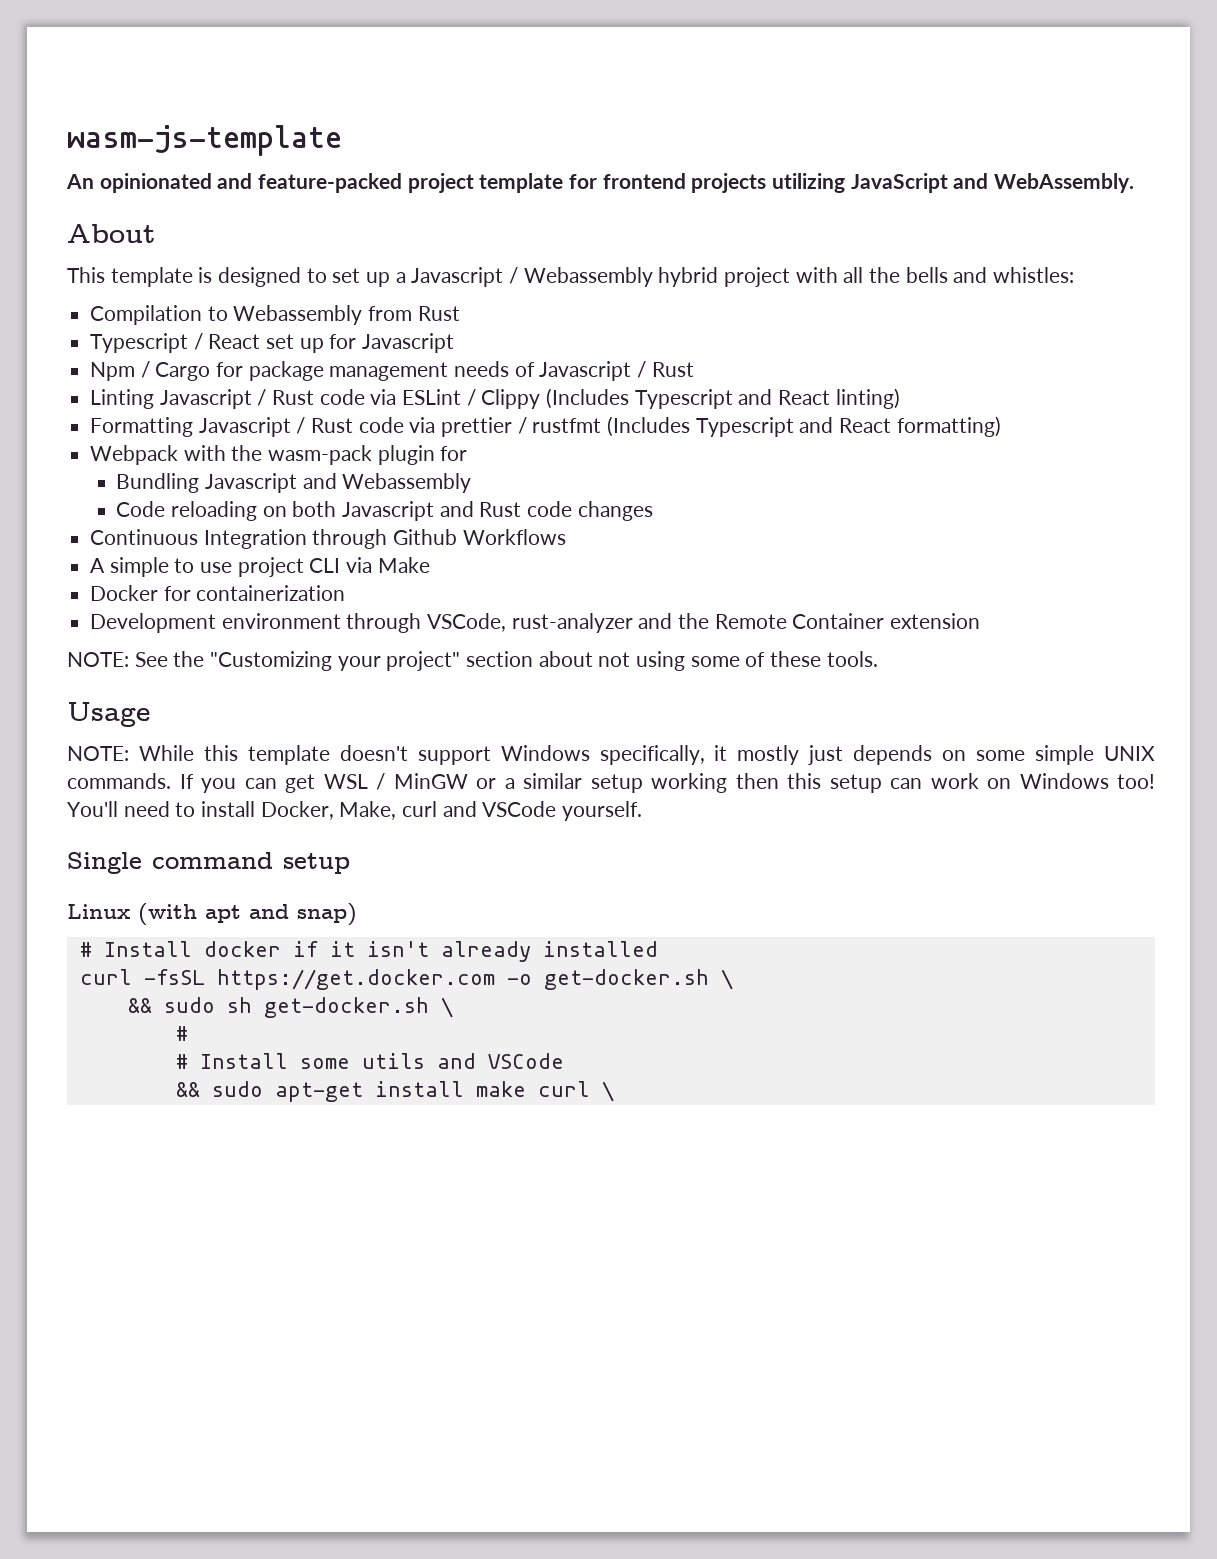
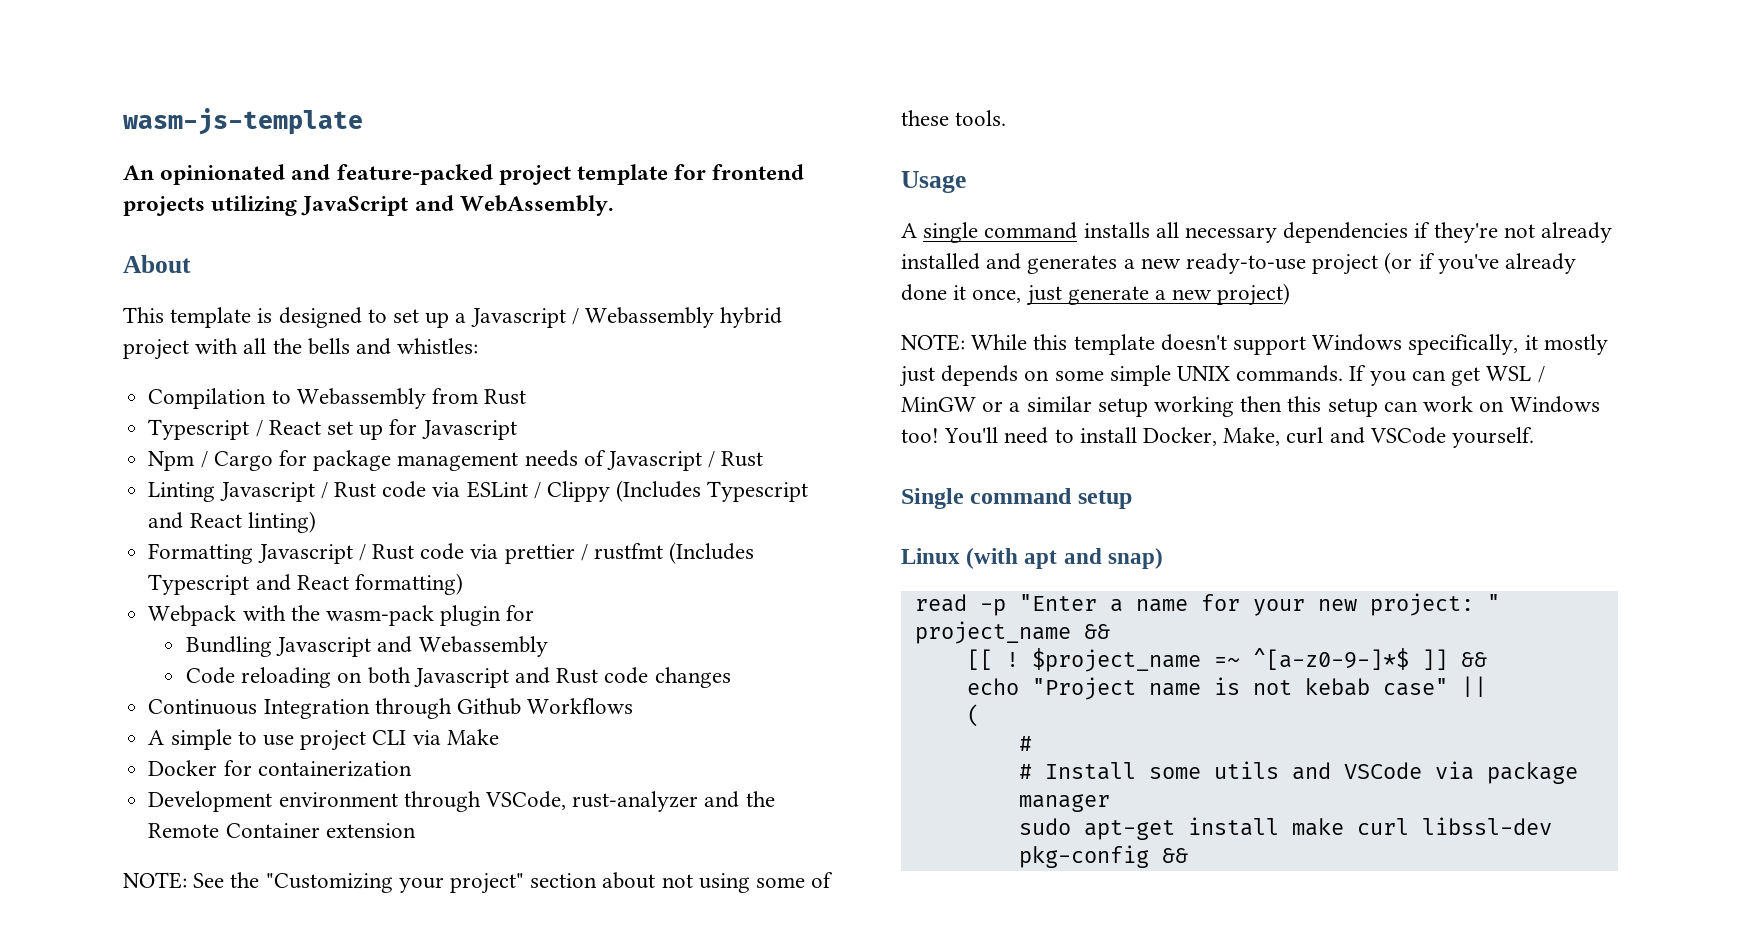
+ A single command installs all necessary dependencies if they're not already installed and generates a new ready-to-use project (or if you've already done it once, just generate a new project)
- # Install docker if it isn't already installed
- curl -fsSL https://get.docker.com -o get-docker.sh \
- && sudo sh get-docker.sh \
+ read -p "Enter a name for your new project: " project_name &&
+ [[ ! $project_name =~ ^[a-z0-9-]*$ ]] &&
+ echo "Project name is not kebab case" ||
+ (
- # Install some utils and VSCode
- && sudo apt-get install make curl \
+ # Install some utils and VSCode via package manager
+ sudo apt-get install make curl libssl-dev pkg-config &&

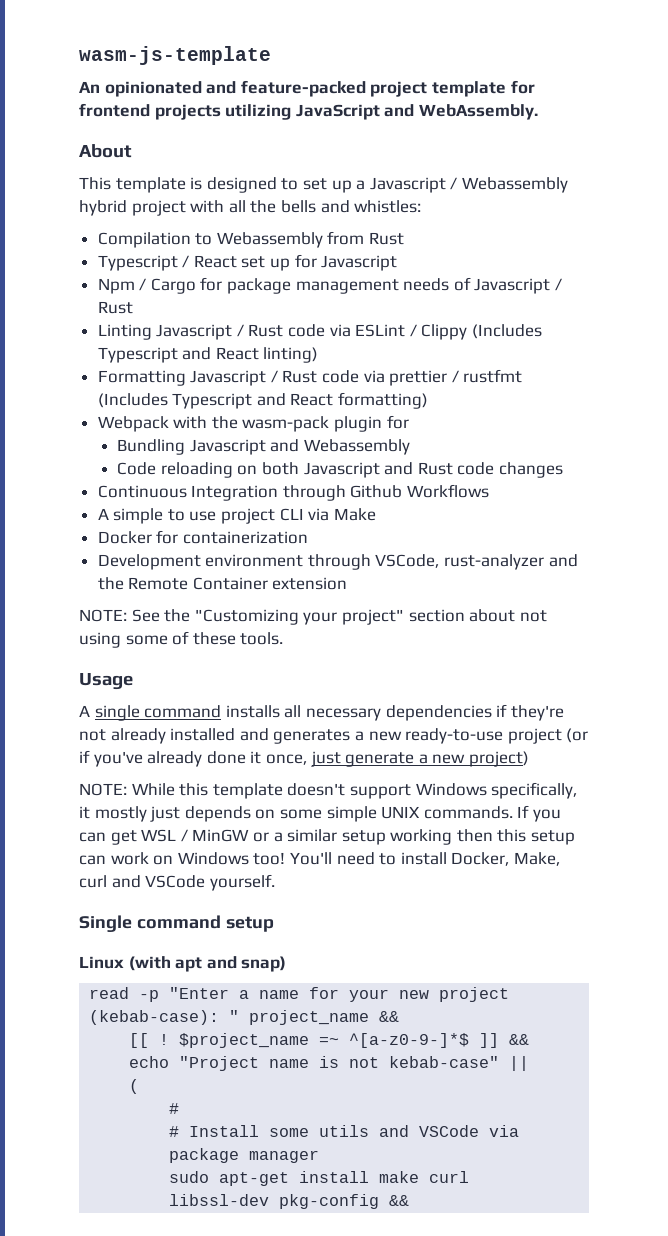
- read -p "Enter a name for your new project: " project_name &&
+ read -p "Enter a name for your new project (kebab-case): " project_name &&
- echo "Project name is not kebab case" ||
+ echo "Project name is not kebab-case" ||

